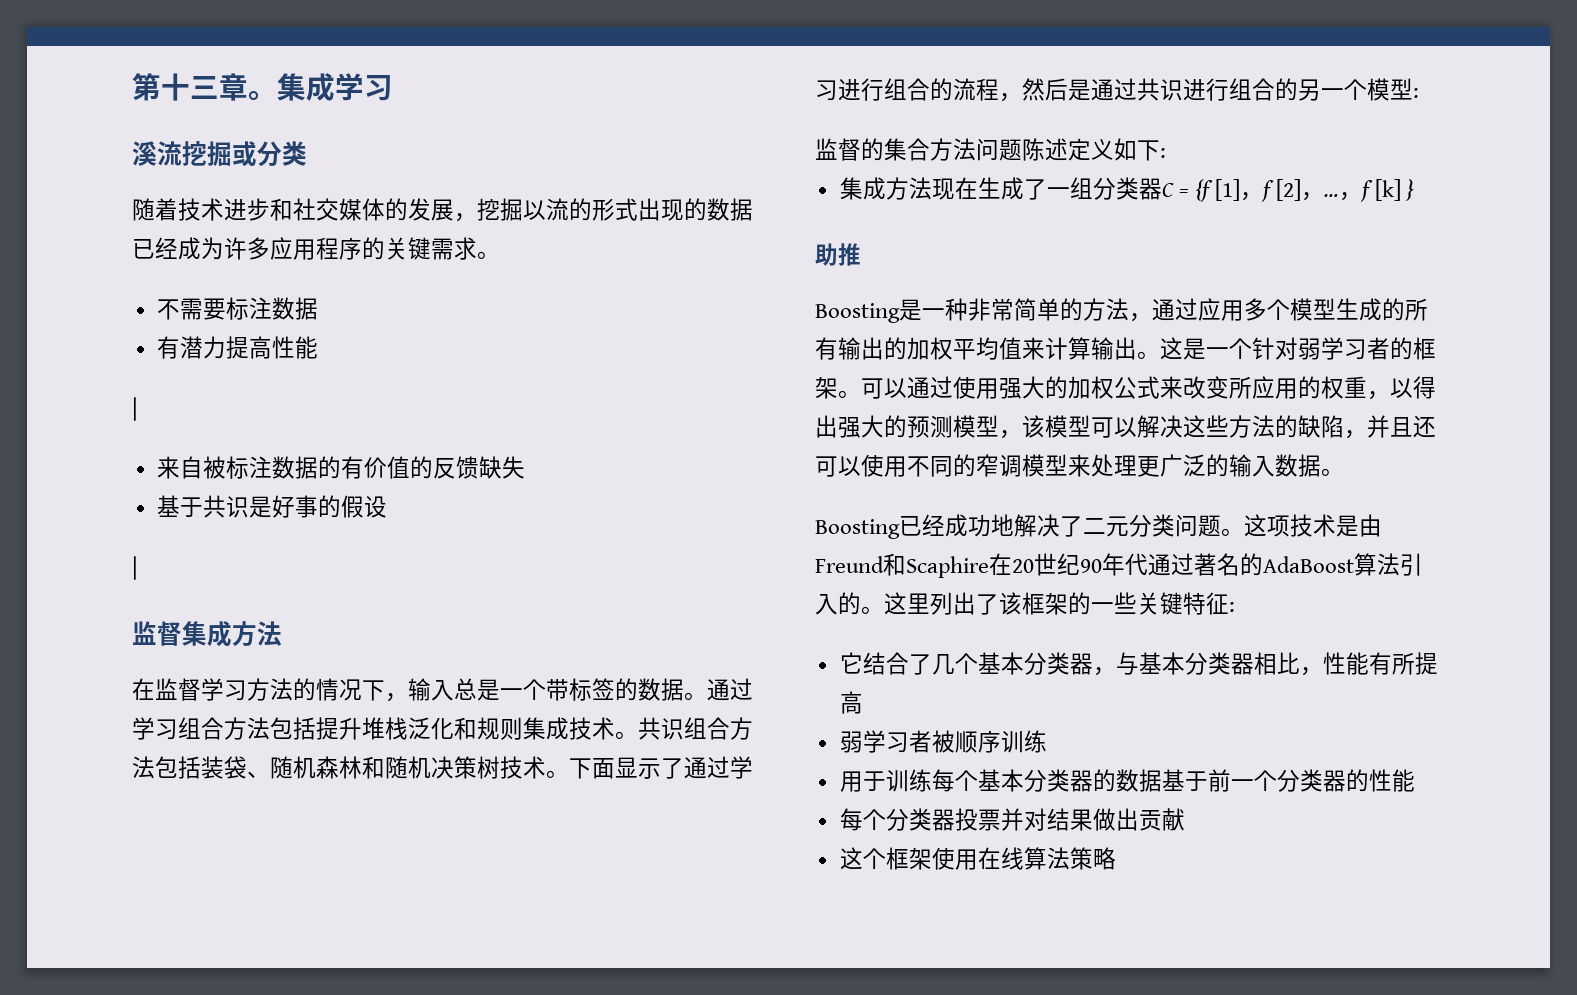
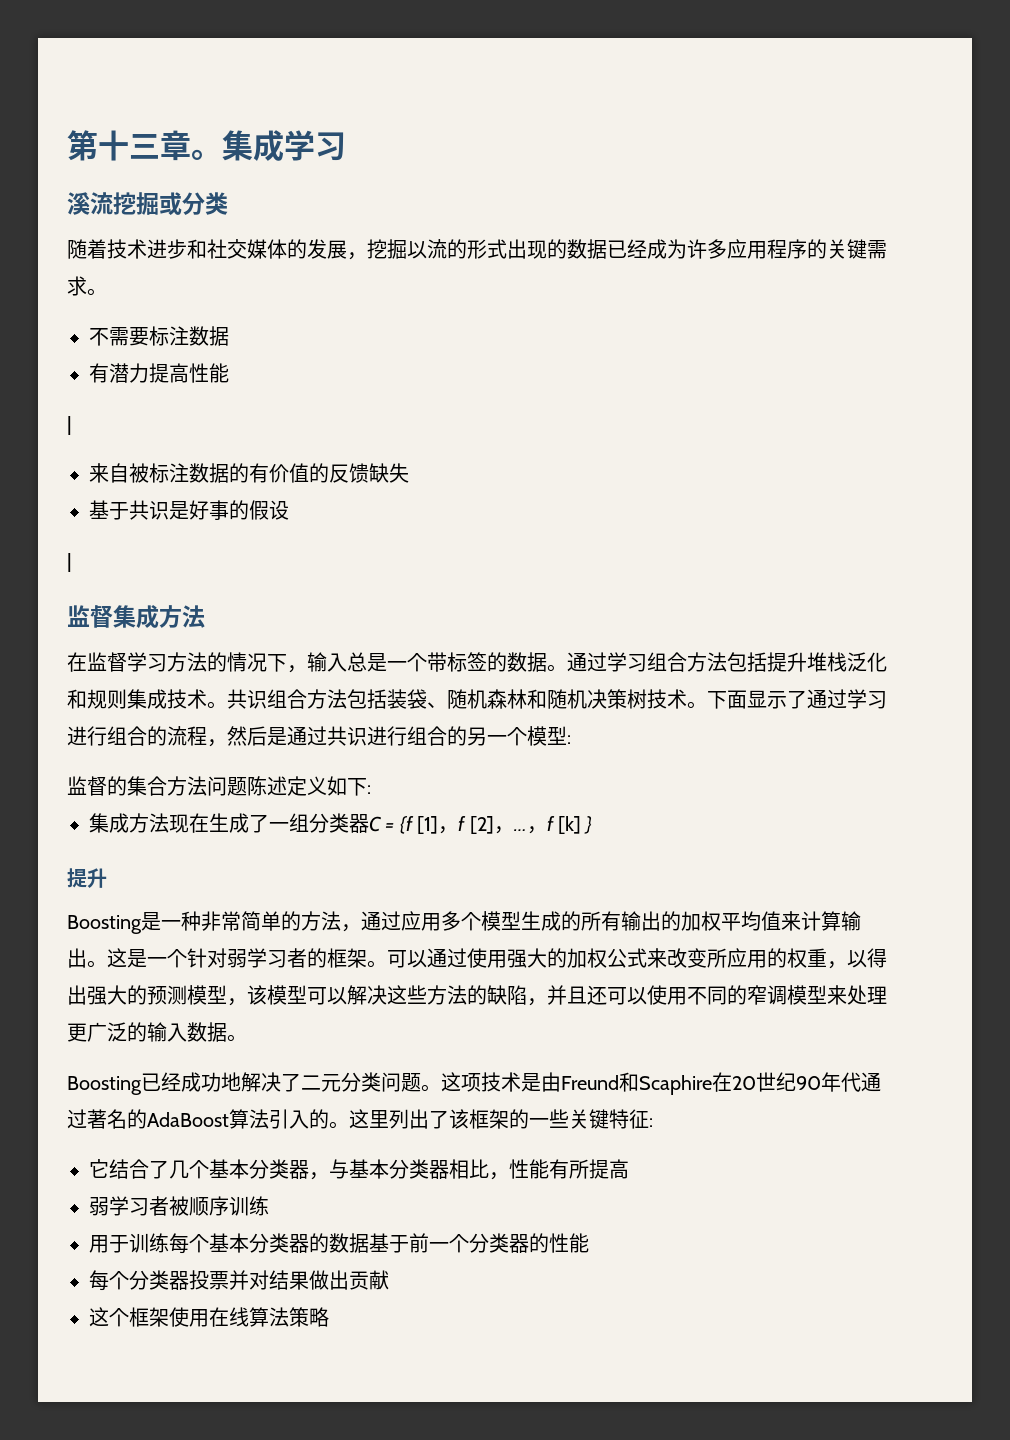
  ，f [k] }
- 助推
+ 提升

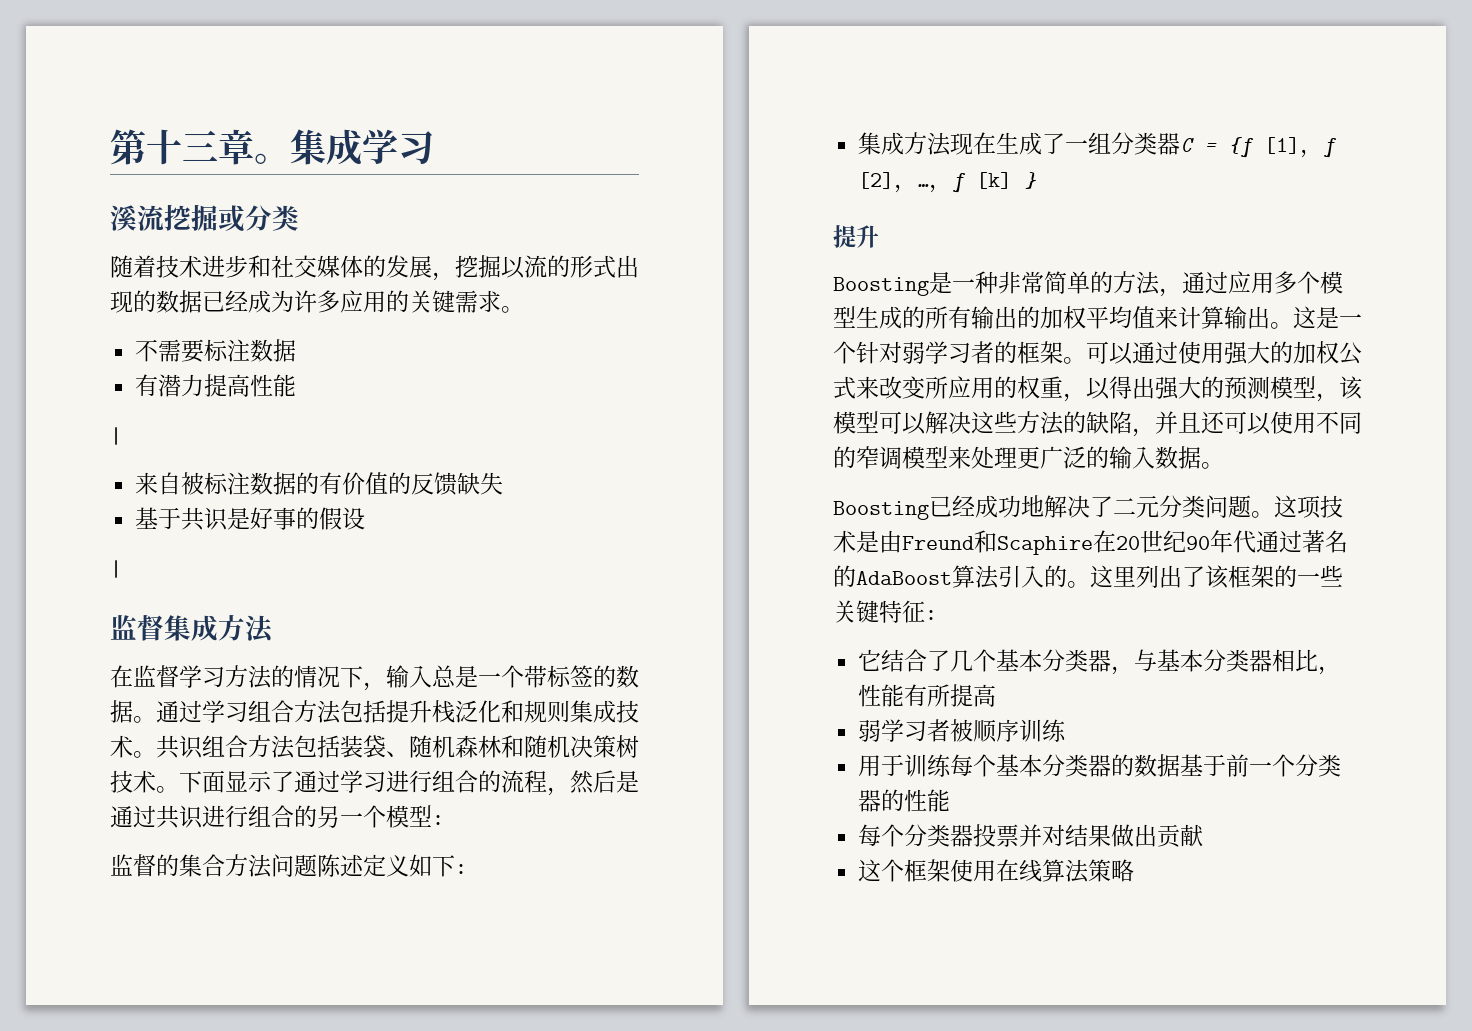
- 随着技术进步和社交媒体的发展，挖掘以流的形式出现的数据已经成为许多应用程序的关键需求。
+ 随着技术进步和社交媒体的发展，挖掘以流的形式出现的数据已经成为许多应用的关键需求。
- 通过学习组合方法包括提升堆栈泛化和规则集成技术。
+ 通过学习组合方法包括提升栈泛化和规则集成技术。

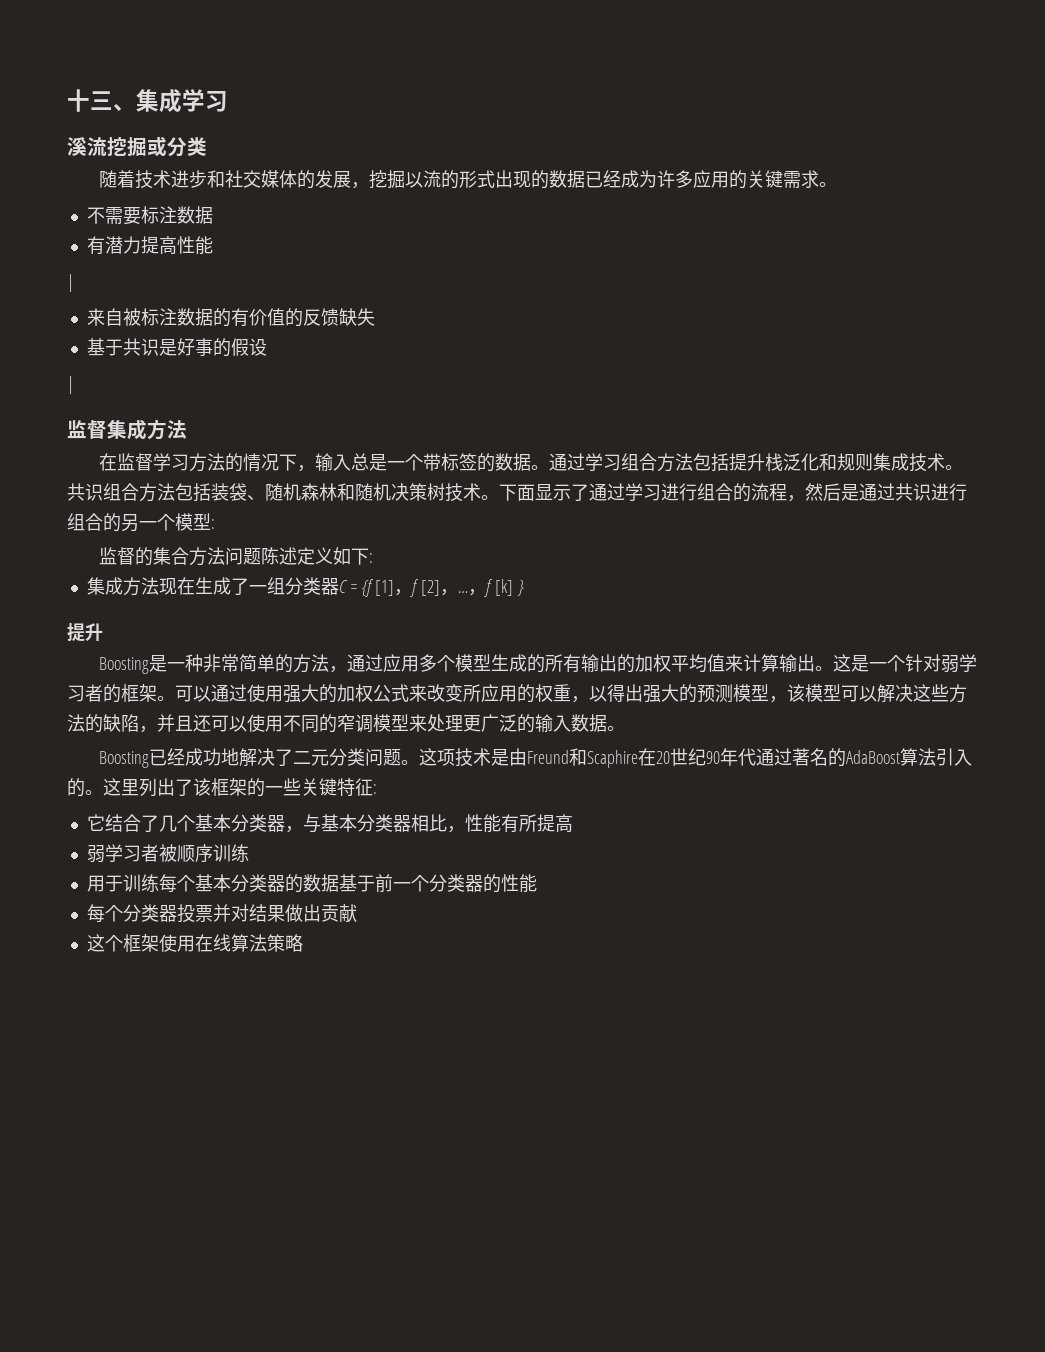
- 第十三章。集成学习
+ 十三、集成学习

